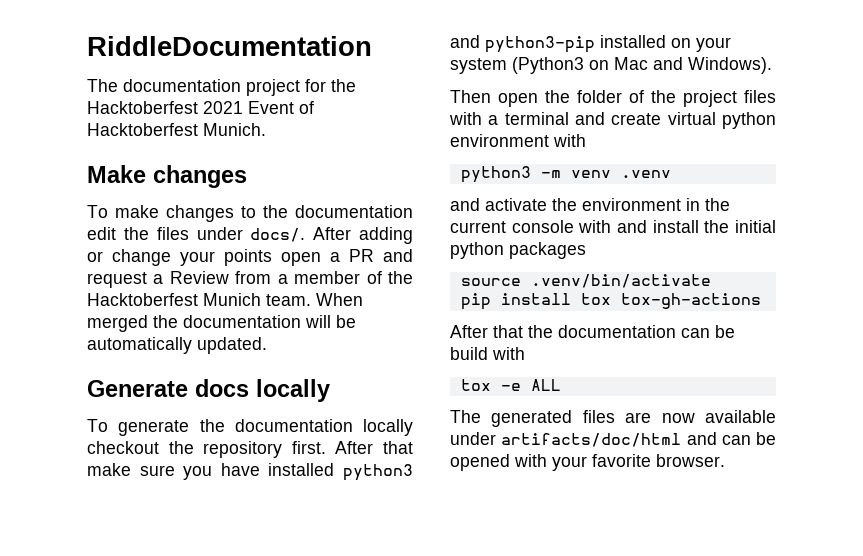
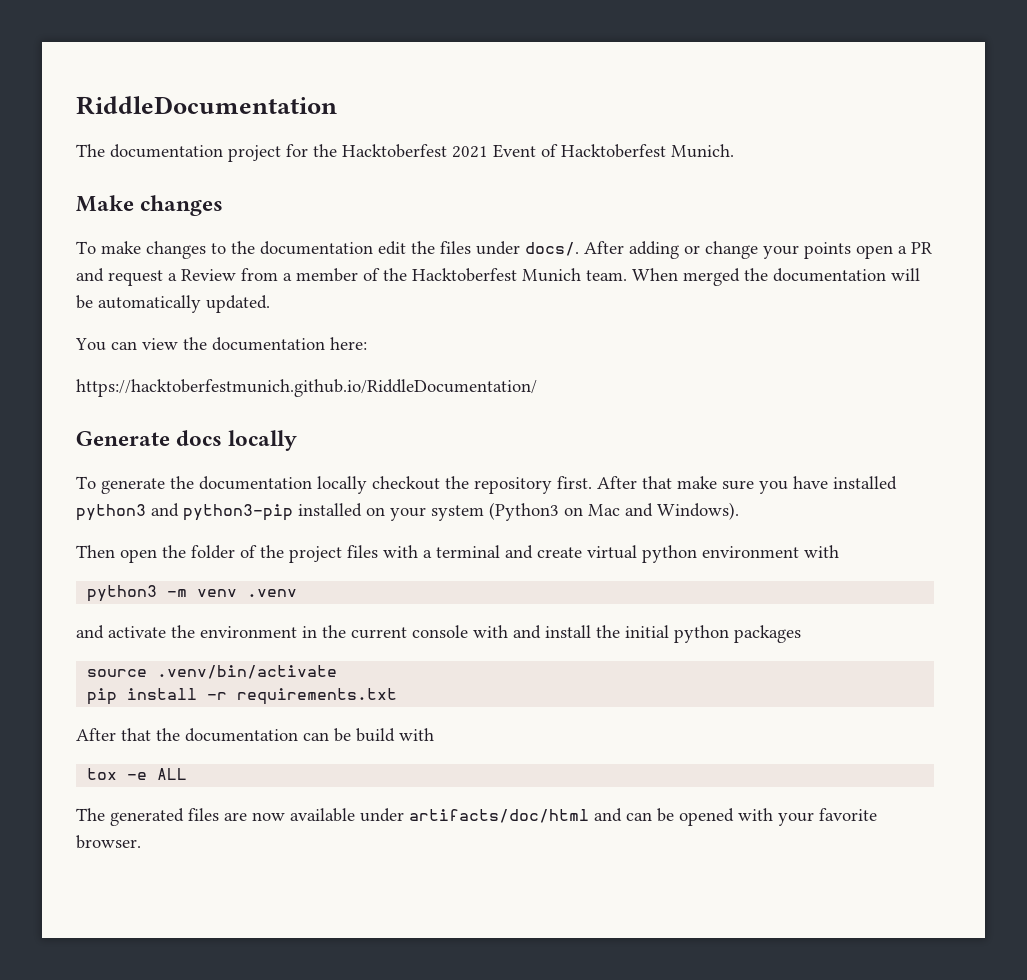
+ You can view the documentation here:
+ https://hacktoberfestmunich.github.io/RiddleDocumentation/
- pip install tox tox-gh-actions
+ pip install -r requirements.txt

